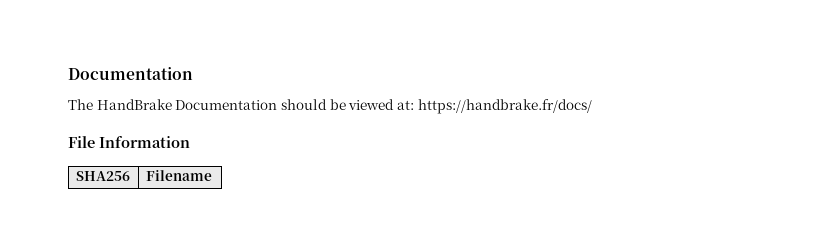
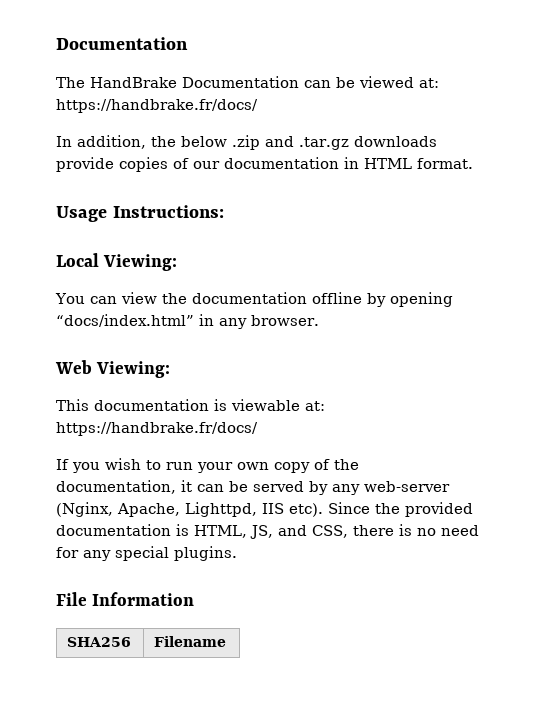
- The HandBrake Documentation should be viewed at: https://handbrake.fr/docs/
+ The HandBrake Documentation can be viewed at: https://handbrake.fr/docs/
+ In addition, the below .zip and .tar.gz downloads provide copies of our documentation in HTML format.
+ Usage Instructions:
+ Local Viewing:
+ You can view the documentation offline by opening “docs/index.html” in any browser.
+ Web Viewing:
+ This documentation is viewable at: https://handbrake.fr/docs/
+ If you wish to run your own copy of the documentation, it can be served by any web-server (Nginx, Apache, Lighttpd, IIS etc). Since the provided documentation is HTML, JS, and CSS, there is no need for any special plugins.

